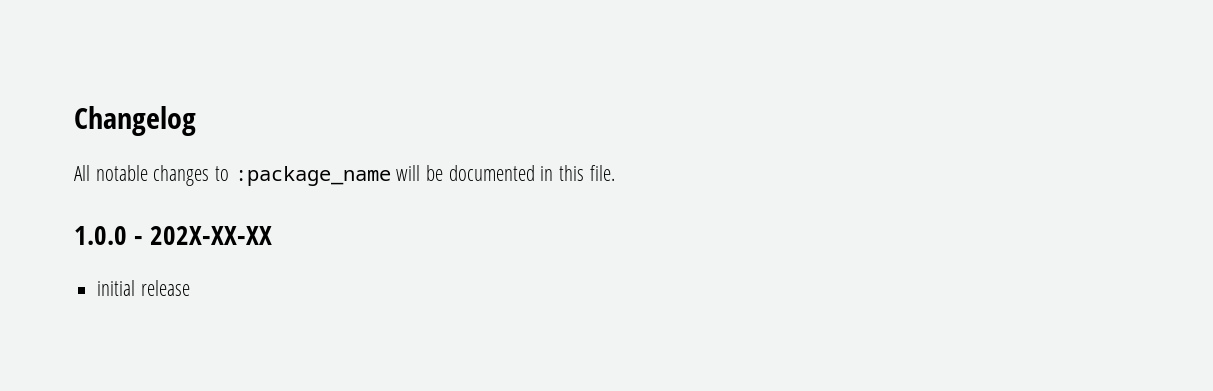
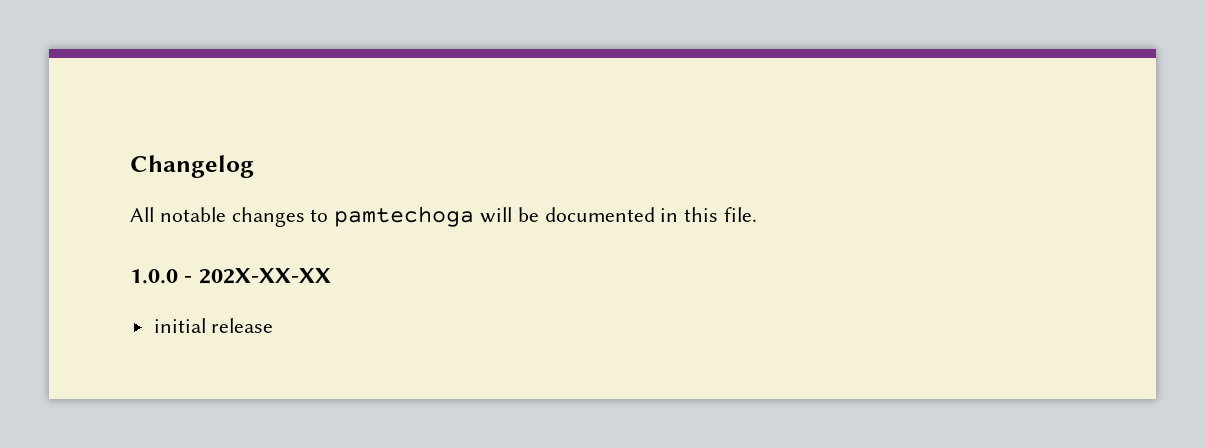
- All notable changes to :package_name will be documented in this file.
+ All notable changes to pamtechoga will be documented in this file.

